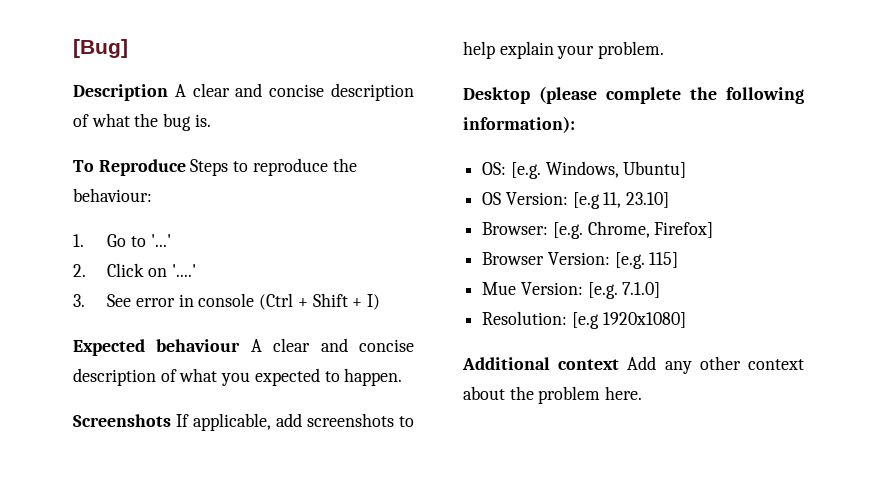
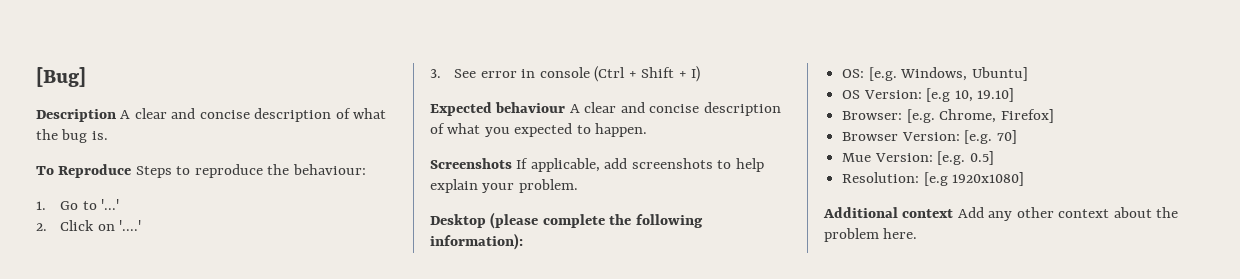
- OS Version: [e.g 11, 23.10]
+ OS Version: [e.g 10, 19.10]
- Browser Version: [e.g. 115]
+ Browser Version: [e.g. 70]
- Mue Version: [e.g. 7.1.0]
+ Mue Version: [e.g. 0.5]

